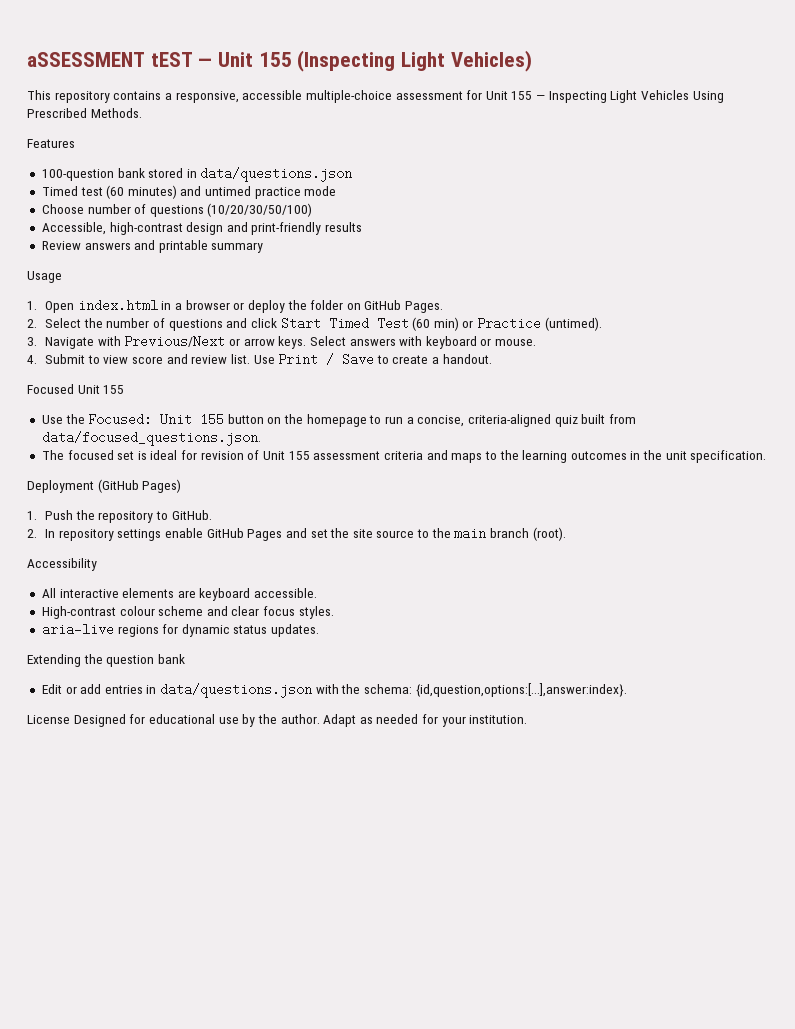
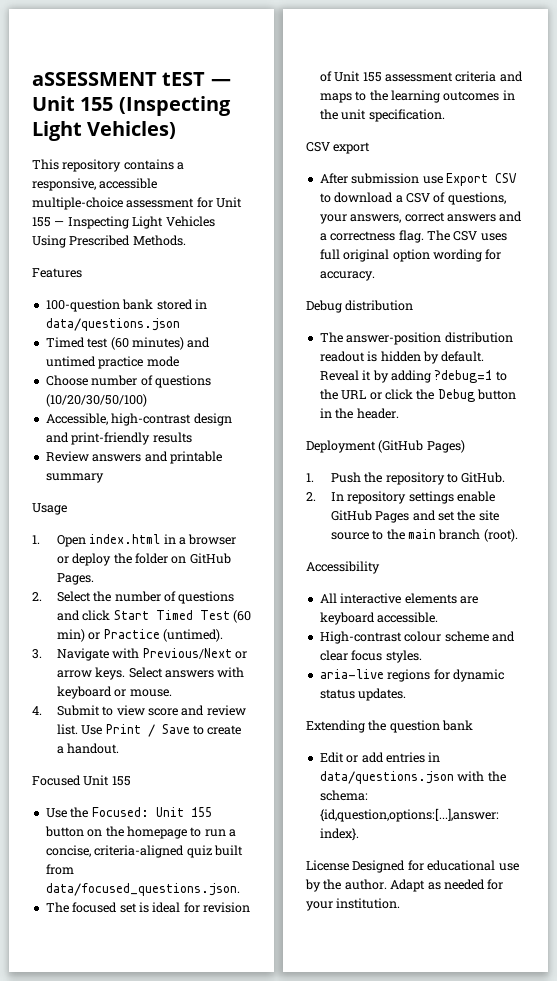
+ CSV export
+ After submission use Export CSV to download a CSV of questions, your answers, correct answers and a correctness flag. The CSV uses full original option wording for accuracy.
+ Debug distribution
+ The answer-position distribution readout is hidden by default. Reveal it by adding ?debug=1 to the URL or click the Debug button in the header.

